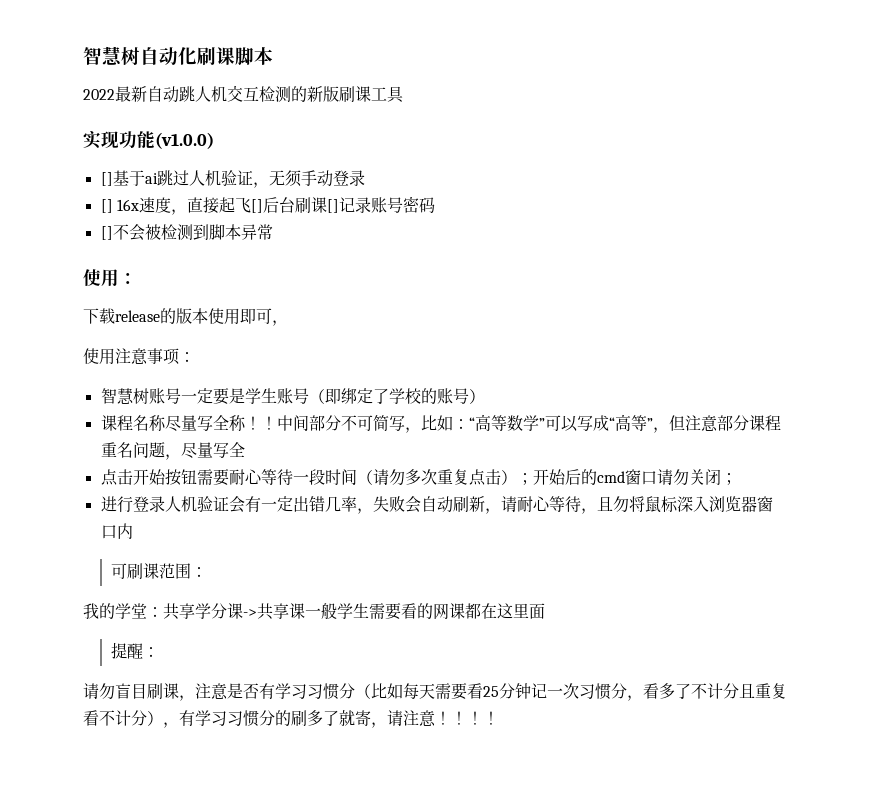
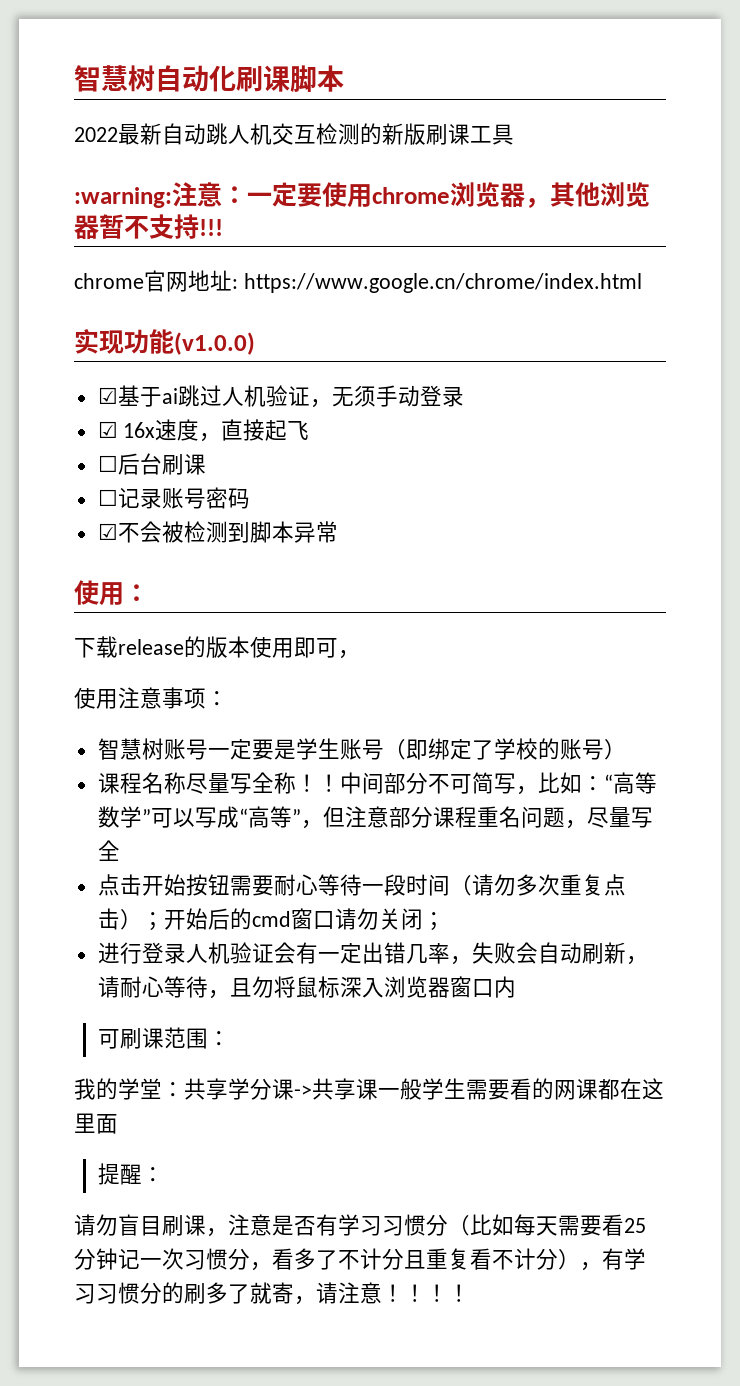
+ :warning:注意：一定要使用chrome浏览器，其他浏览器暂不支持!!!
+ chrome官网地址: https://www.google.cn/chrome/index.html
- []基于ai跳过人机验证，无须手动登录
+ ☑基于ai跳过人机验证，无须手动登录
- [] 16x速度，直接起飞[]后台刷课[]记录账号密码
+ ☑ 16x速度，直接起飞
+ ☐后台刷课
+ ☐记录账号密码
- []不会被检测到脚本异常
+ ☑不会被检测到脚本异常

